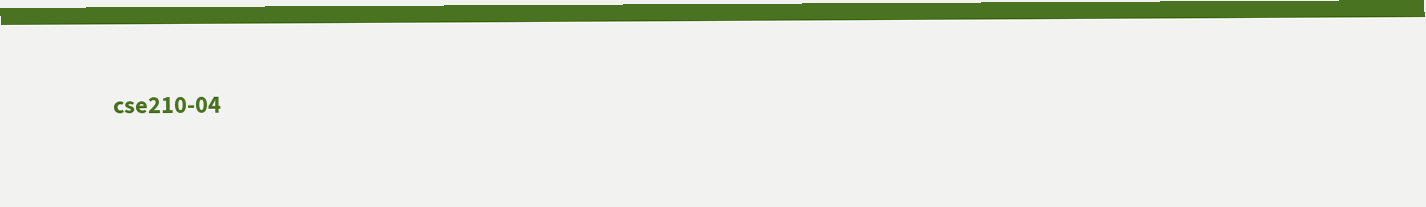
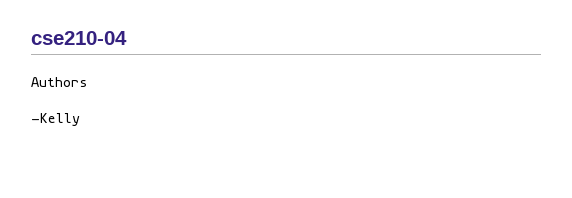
+ Authors
+ -Kelly

